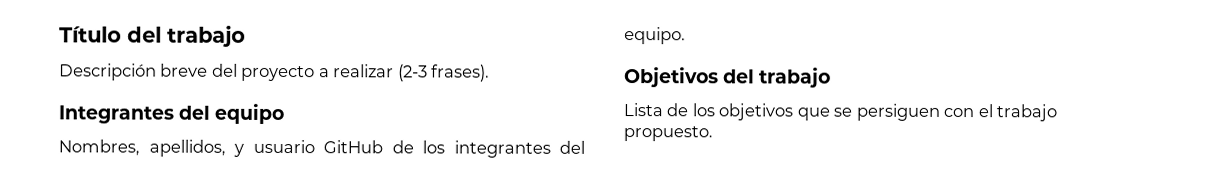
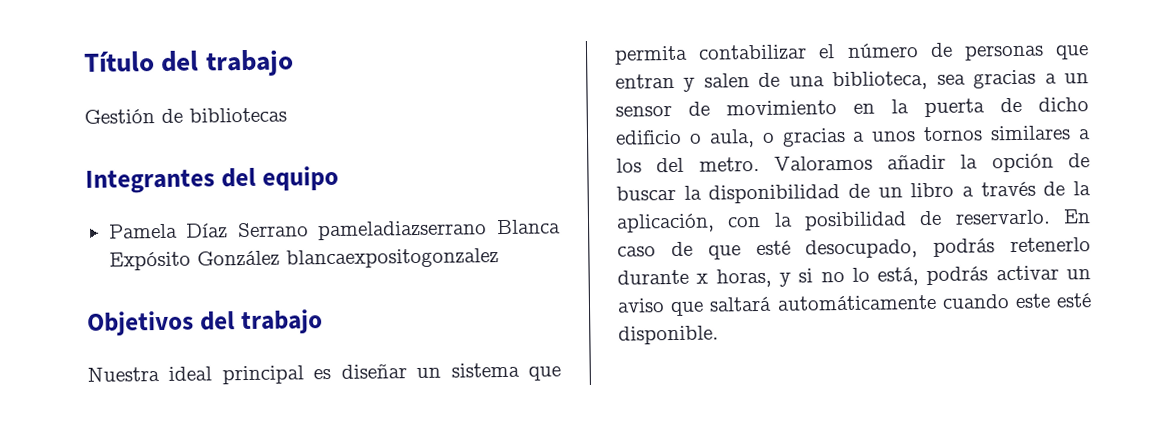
- Descripción breve del proyecto a realizar (2-3 frases).
+ Gestión de bibliotecas
  Integrantes del equipo
- Nombres, apellidos, y usuario GitHub de los integrantes del equipo.
+ Pamela Díaz Serrano pameladiazserrano Blanca Expósito González blancaexpositogonzalez
  Objetivos del trabajo
- Lista de los objetivos que se persiguen con el trabajo propuesto.
+ Nuestra ideal principal es diseñar un sistema que permita contabilizar el número de personas que entran y salen de una biblioteca, sea gracias a un sensor de movimiento en la puerta de dicho edificio o aula, o gracias a unos tornos similares a los del metro. Valoramos añadir la opción de buscar la disponibilidad de un libro a través de la aplicación, con la posibilidad de reservarlo. En caso de que esté desocupado, podrás retenerlo durante x horas, y si no lo está, podrás activar un aviso que saltará automáticamente cuando este esté disponible.

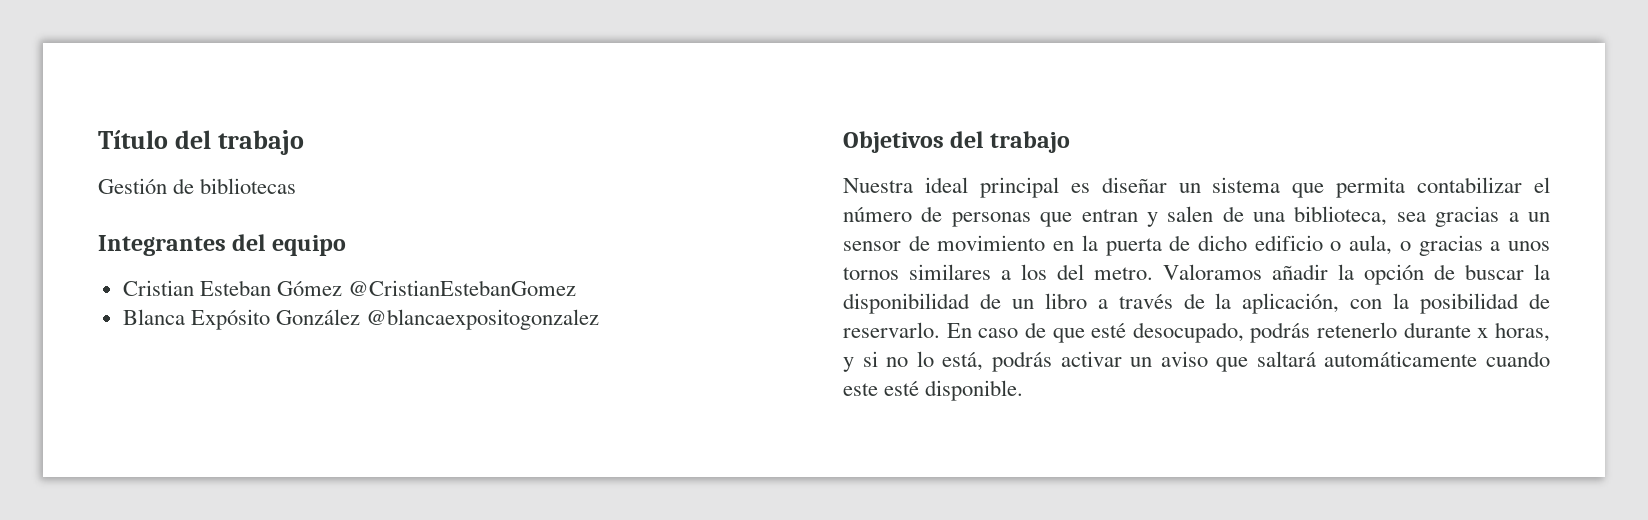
- Pamela Díaz Serrano pameladiazserrano Blanca Expósito González blancaexpositogonzalez
+ Cristian Esteban Gómez @CristianEstebanGomez
+ Blanca Expósito González @blancaexpositogonzalez

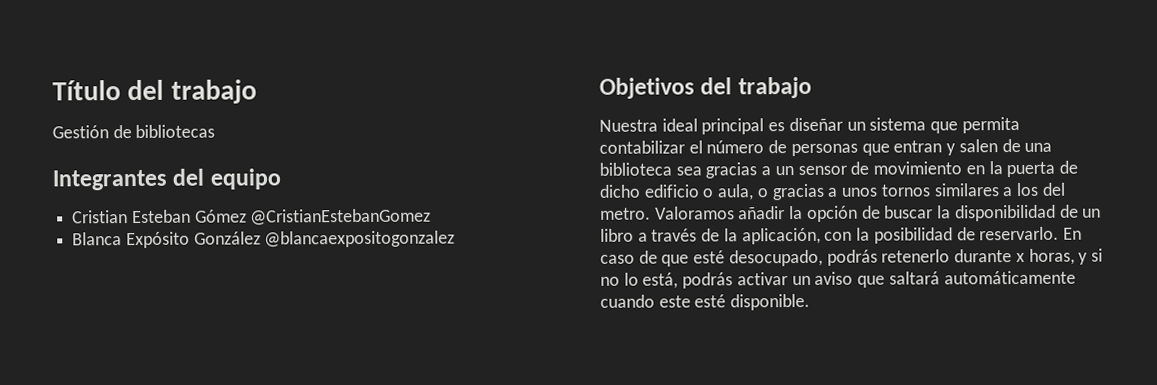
- Nuestra ideal principal es diseñar un sistema que permita contabilizar el número de personas que entran y salen de una biblioteca, sea gracias a un sensor de movimiento en la puerta de dicho edificio o aula, o gracias a unos tornos similares a los del metro.
+ Nuestra ideal principal es diseñar un sistema que permita contabilizar el número de personas que entran y salen de una biblioteca sea gracias a un sensor de movimiento en la puerta de dicho edificio o aula, o gracias a unos tornos similares a los del metro.

